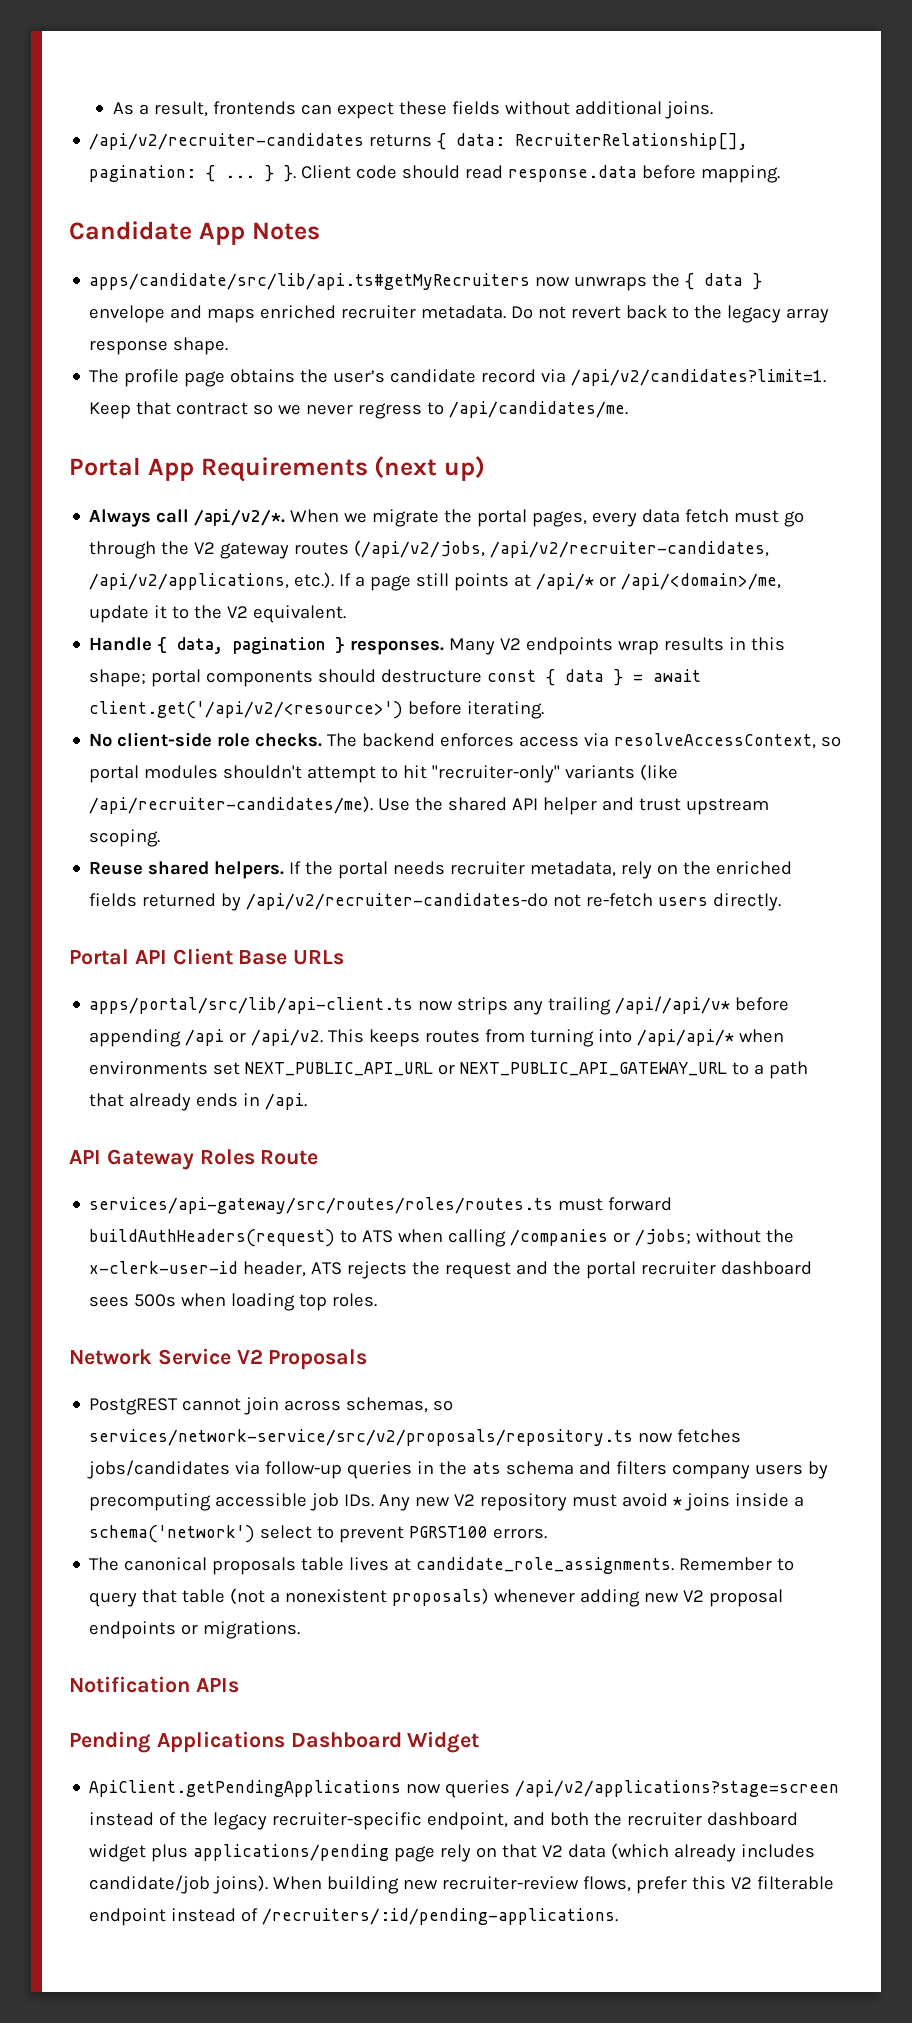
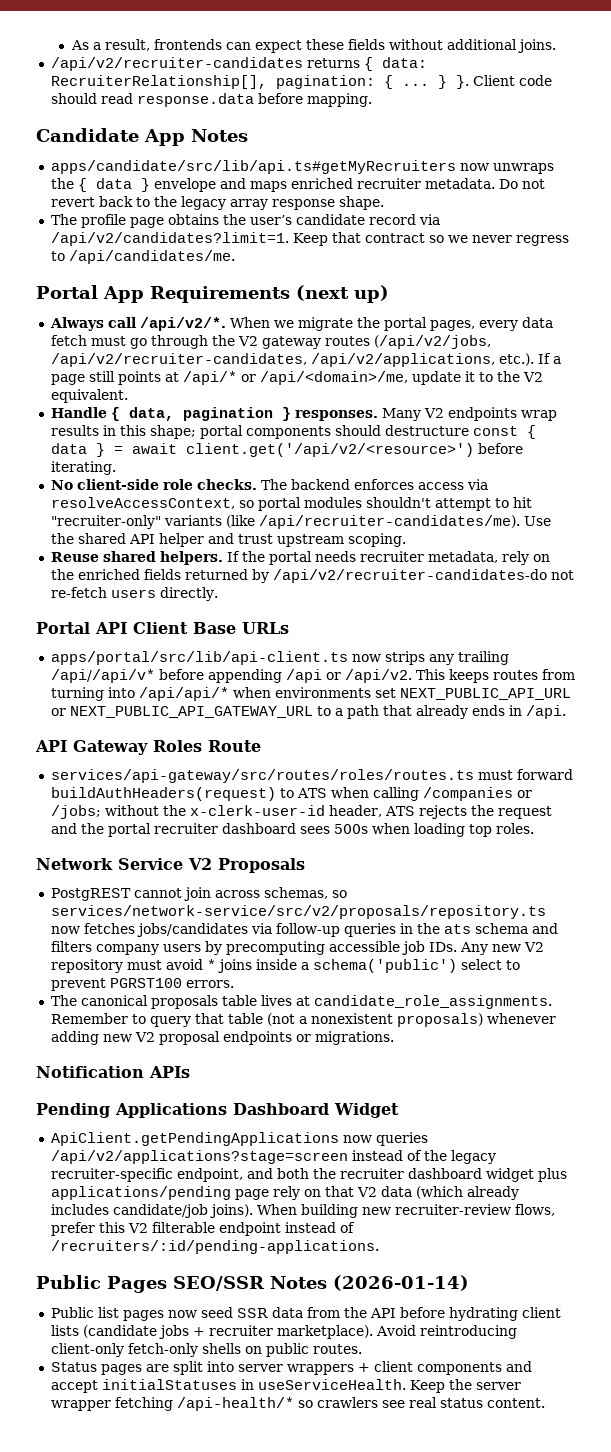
- PostgREST cannot join across schemas, so services/network-service/src/v2/proposals/repository.ts now fetches jobs/candidates via follow-up queries in the ats schema and filters company users by precomputing accessible job IDs. Any new V2 repository must avoid * joins inside a schema('network') select to prevent PGRST100 errors.
+ PostgREST cannot join across schemas, so services/network-service/src/v2/proposals/repository.ts now fetches jobs/candidates via follow-up queries in the ats schema and filters company users by precomputing accessible job IDs. Any new V2 repository must avoid * joins inside a schema('public') select to prevent PGRST100 errors.
+ Public Pages SEO/SSR Notes (2026-01-14)
+ Public list pages now seed SSR data from the API before hydrating client lists (candidate jobs + recruiter marketplace). Avoid reintroducing client-only fetch-only shells on public routes.
+ Status pages are split into server wrappers + client components and accept initialStatuses in useServiceHealth. Keep the server wrapper fetching /api-health/* so crawlers see real status content.

